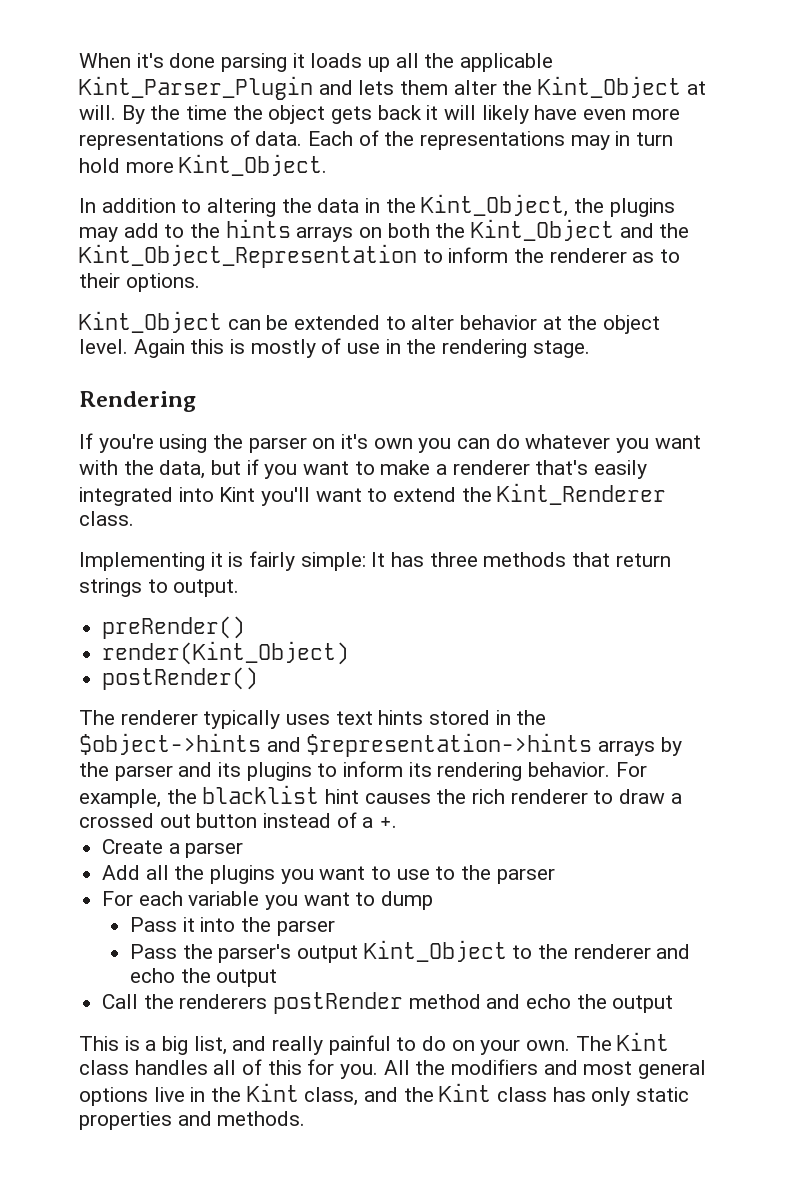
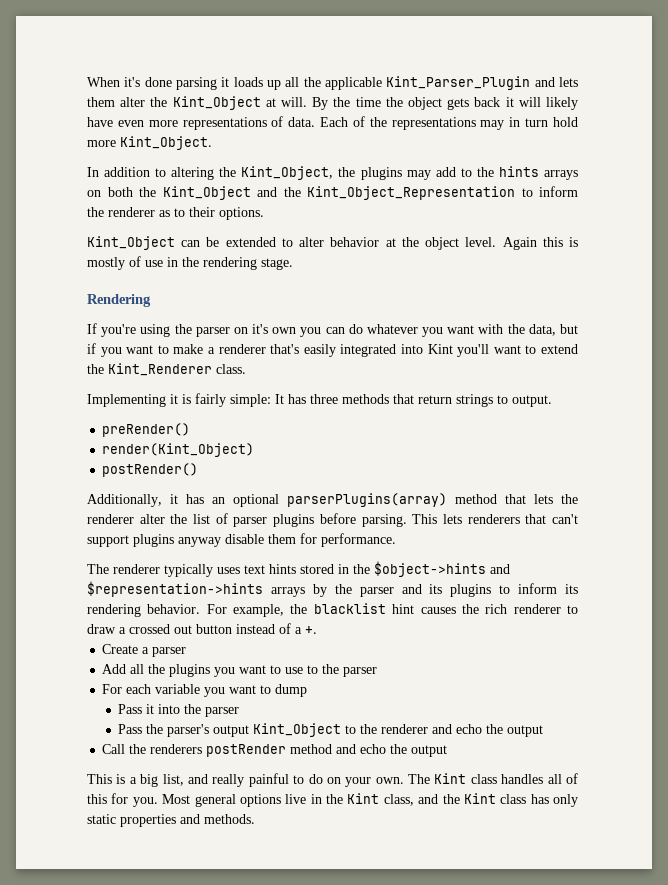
- In addition to altering the data in the Kint_Object, the plugins may add to the hints arrays on both the Kint_Object and the Kint_Object_Representation to inform the renderer as to their options.
+ In addition to altering the Kint_Object, the plugins may add to the hints arrays on both the Kint_Object and the Kint_Object_Representation to inform the renderer as to their options.
+ Additionally, it has an optional parserPlugins(array) method that lets the renderer alter the list of parser plugins before parsing. This lets renderers that can't support plugins anyway disable them for performance.
- All the modifiers and most general options live in the Kint class, and the Kint class has only static properties and methods.
+ Most general options live in the Kint class, and the Kint class has only static properties and methods.

